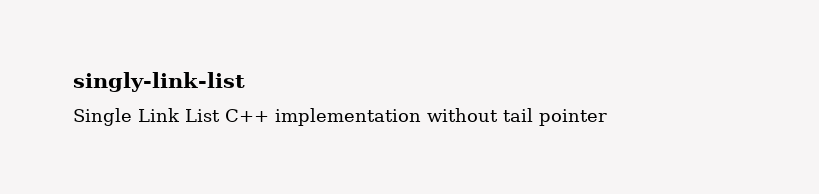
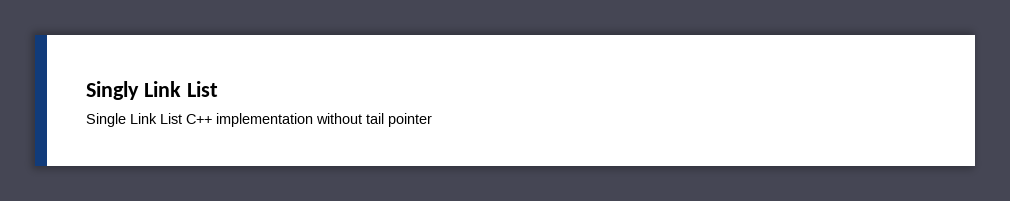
- singly-link-list
+ Singly Link List

